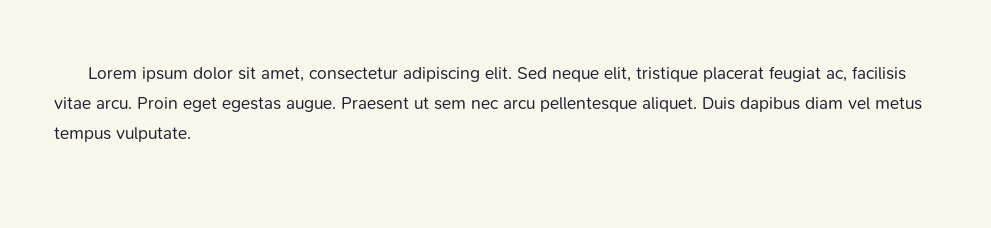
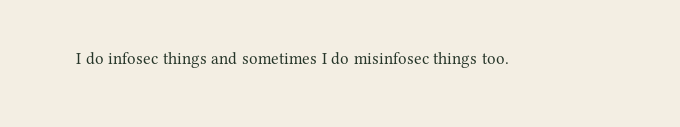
- Lorem ipsum dolor sit amet, consectetur adipiscing elit. Sed neque elit, tristique placerat feugiat ac, facilisis vitae arcu. Proin eget egestas augue. Praesent ut sem nec arcu pellentesque aliquet. Duis dapibus diam vel metus tempus vulputate.
+ I do infosec things and sometimes I do misinfosec things too.

